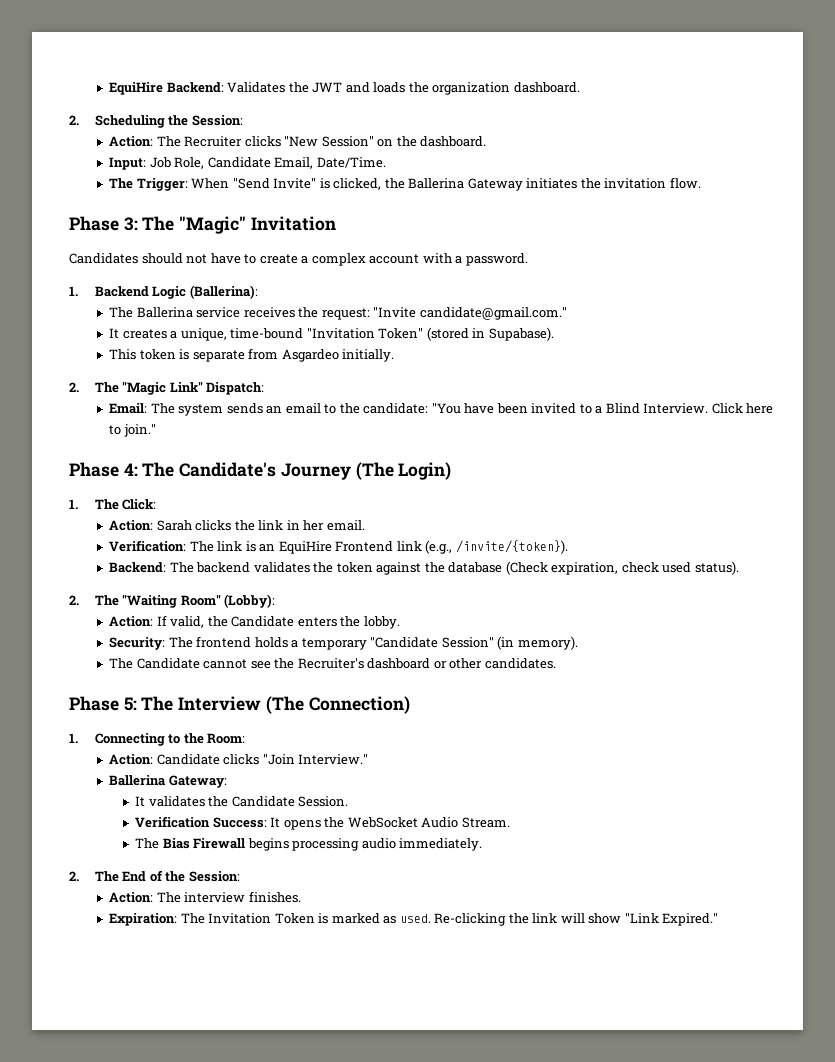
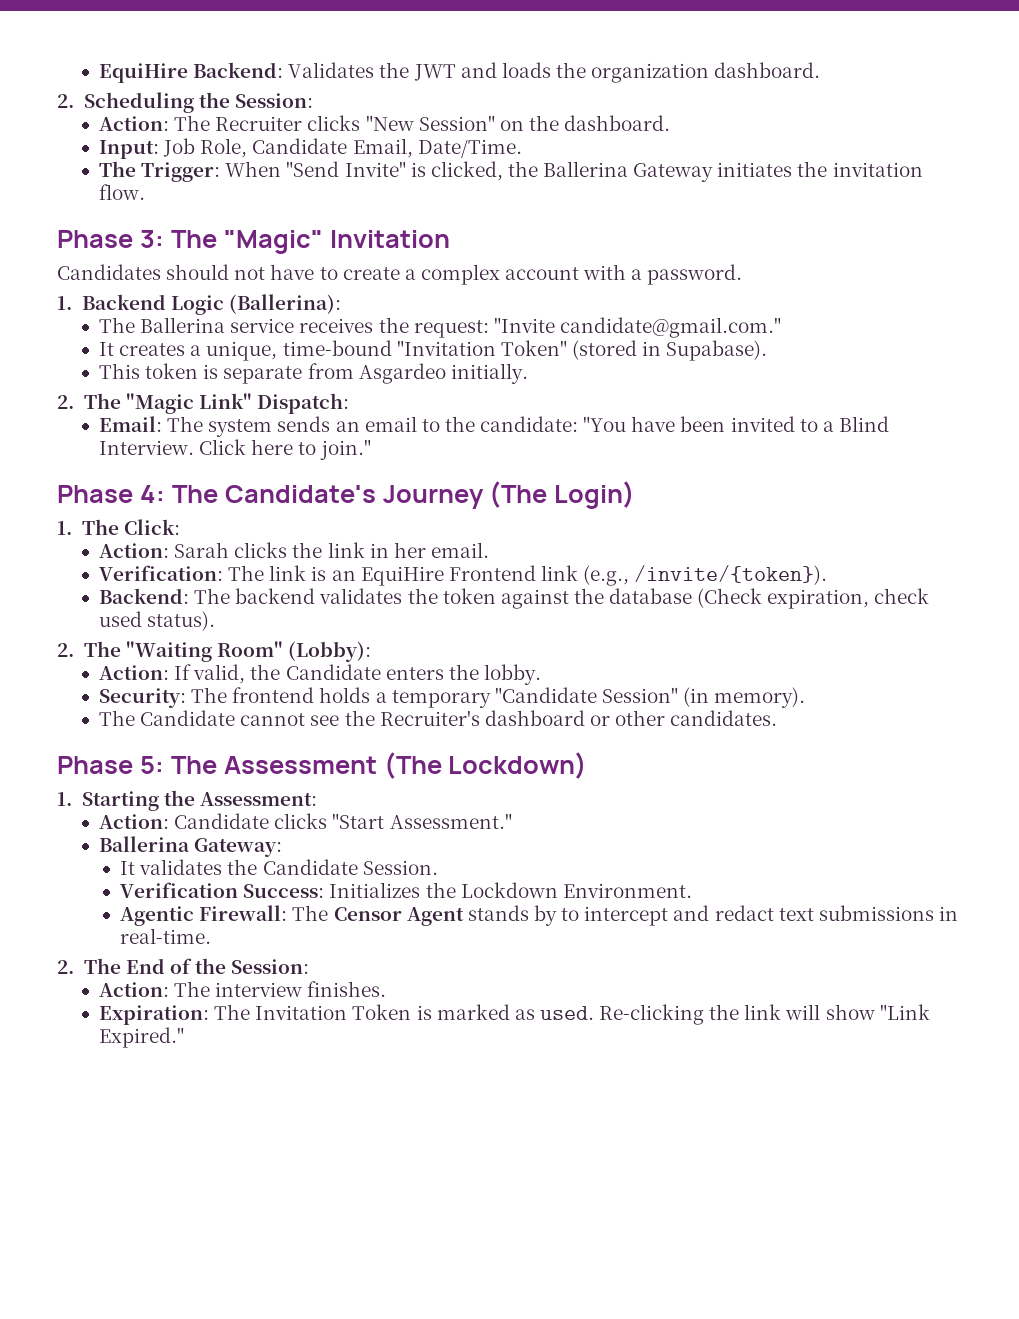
- Phase 5: The Interview (The Connection)
- 1. Connecting to the Room:
+ Phase 5: The Assessment (The Lockdown)
+ 1. Starting the Assessment:
- Action: Candidate clicks "Join Interview."
+ Action: Candidate clicks "Start Assessment."
- Verification Success: It opens the WebSocket Audio Stream.
- The Bias Firewall begins processing audio immediately.
+ Verification Success: Initializes the Lockdown Environment.
+ Agentic Firewall: The Censor Agent stands by to intercept and redact text submissions in real-time.

